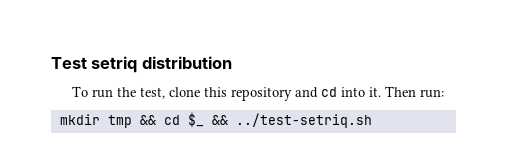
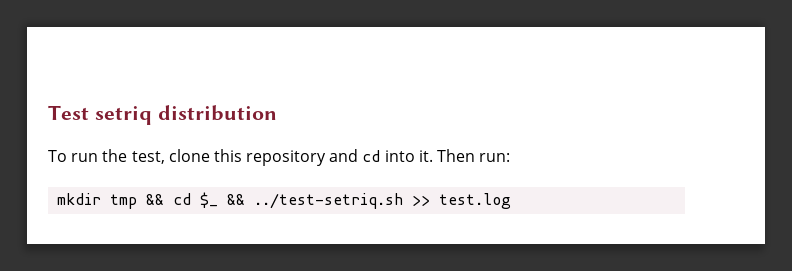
- mkdir tmp && cd $_ && ../test-setriq.sh
+ mkdir tmp && cd $_ && ../test-setriq.sh >> test.log

